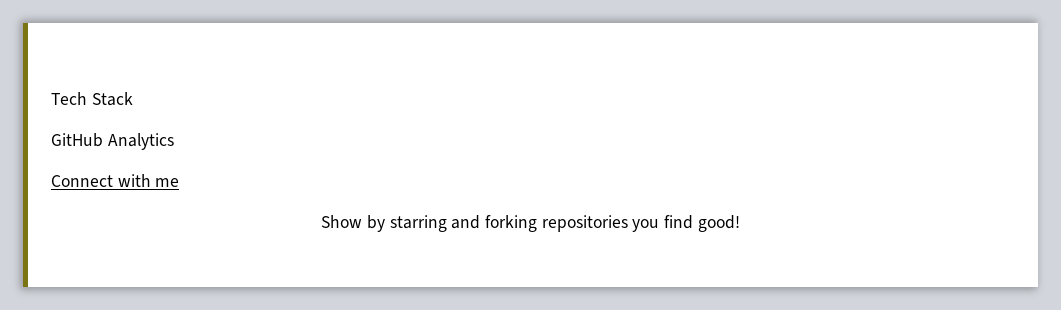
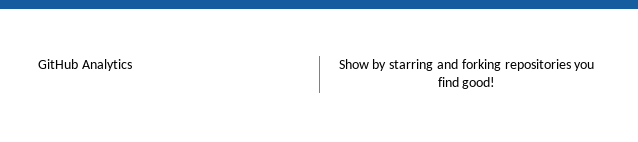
- Tech Stack
- Connect with me

